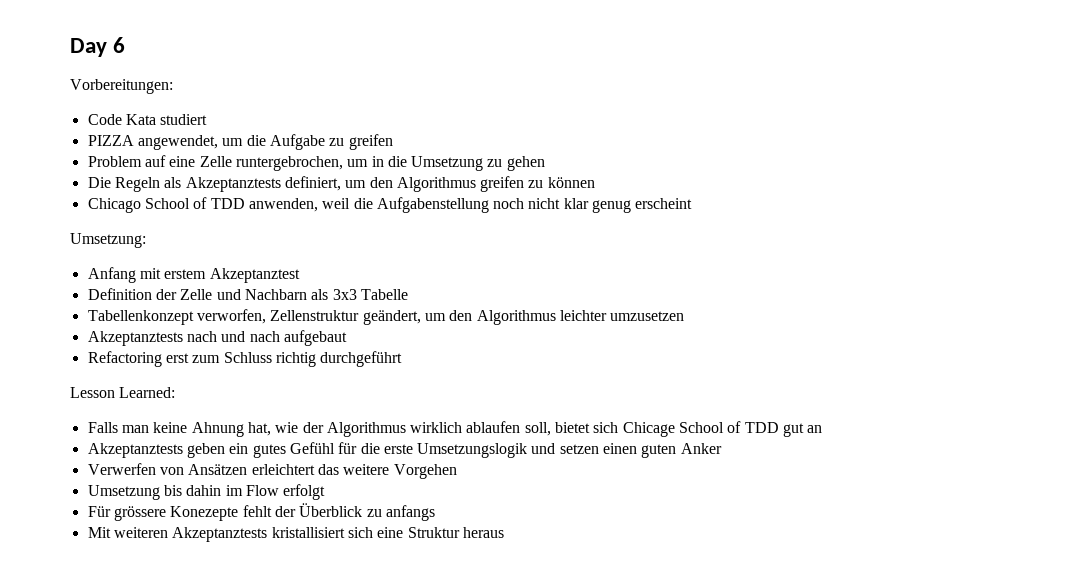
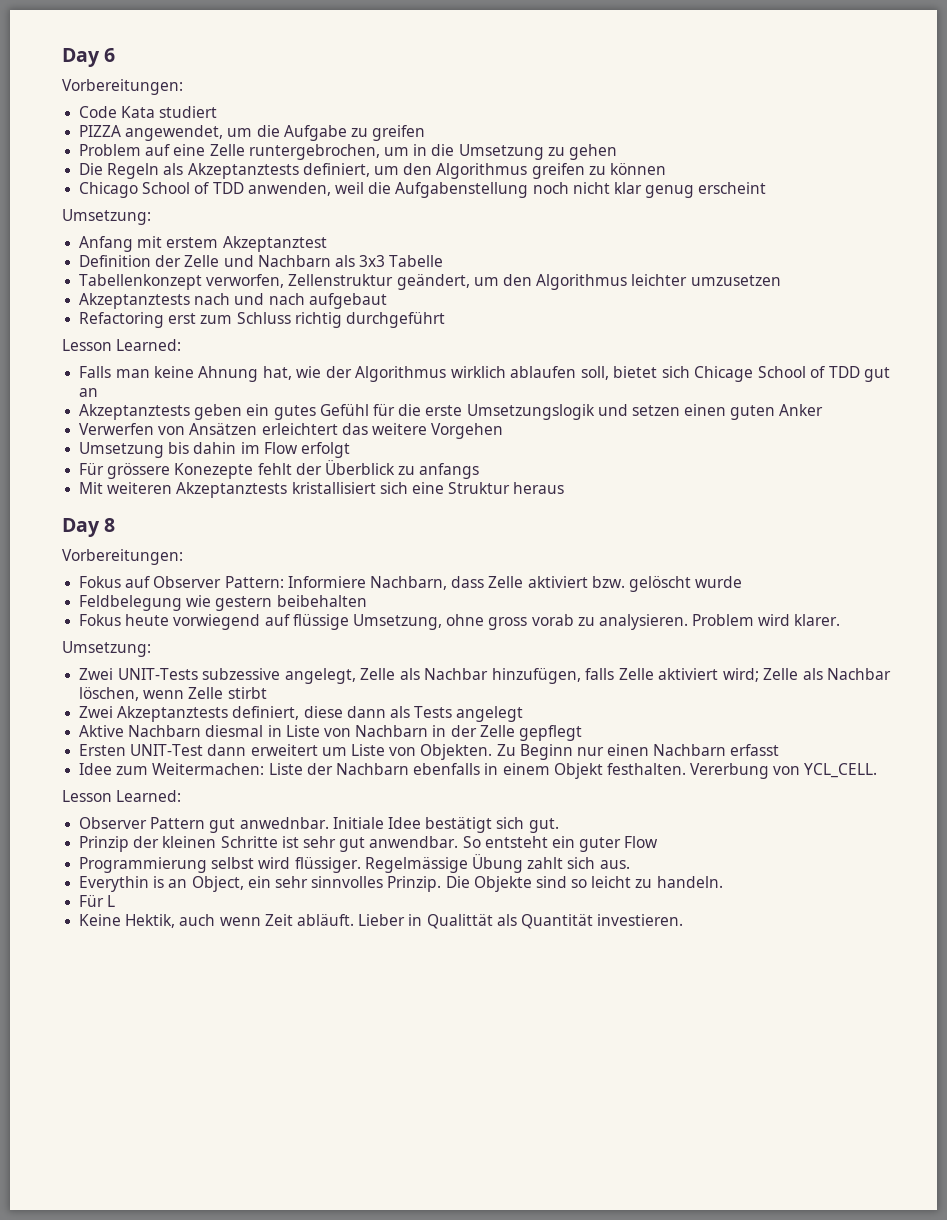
+ Day 8
+ Vorbereitungen:
+ Fokus auf Observer Pattern: Informiere Nachbarn, dass Zelle aktiviert bzw. gelöscht wurde
+ Feldbelegung wie gestern beibehalten
+ Fokus heute vorwiegend auf flüssige Umsetzung, ohne gross vorab zu analysieren. Problem wird klarer.
+ Umsetzung:
+ Zwei UNIT-Tests subzessive angelegt, Zelle als Nachbar hinzufügen, falls Zelle aktiviert wird; Zelle als Nachbar löschen, wenn Zelle stirbt
+ Zwei Akzeptanztests definiert, diese dann als Tests angelegt
+ Aktive Nachbarn diesmal in Liste von Nachbarn in der Zelle gepflegt
+ Ersten UNIT-Test dann erweitert um Liste von Objekten. Zu Beginn nur einen Nachbarn erfasst
+ Idee zum Weitermachen: Liste der Nachbarn ebenfalls in einem Objekt festhalten. Vererbung von YCL_CELL.
+ Lesson Learned:
+ Observer Pattern gut anwednbar. Initiale Idee bestätigt sich gut.
+ Prinzip der kleinen Schritte ist sehr gut anwendbar. So entsteht ein guter Flow
+ Programmierung selbst wird flüssiger. Regelmässige Übung zahlt sich aus.
+ Everythin is an Object, ein sehr sinnvolles Prinzip. Die Objekte sind so leicht zu handeln.
+ Für L
+ Keine Hektik, auch wenn Zeit abläuft. Lieber in Qualittät als Quantität investieren.

